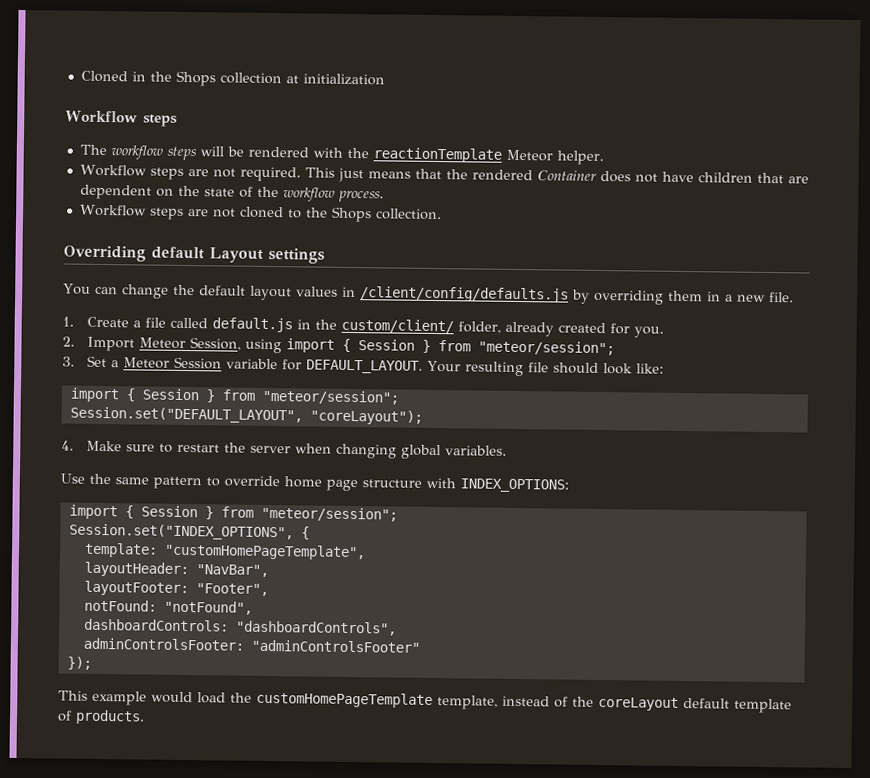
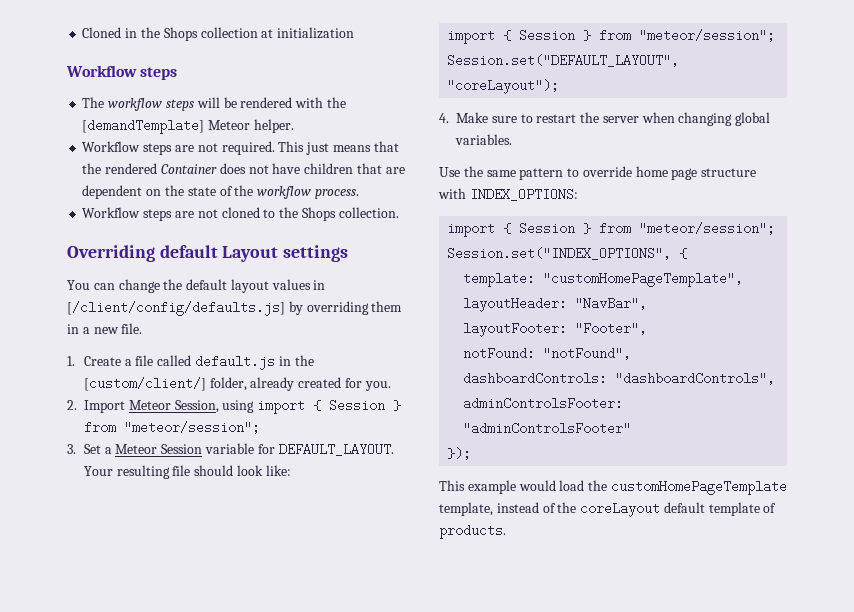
- The workflow steps will be rendered with the reactionTemplate Meteor helper.
+ The workflow steps will be rendered with the [demandTemplate] Meteor helper.
- You can change the default layout values in /client/config/defaults.js by overriding them in a new file.
+ You can change the default layout values in [/client/config/defaults.js] by overriding them in a new file.
- 1. Create a file called default.js in the custom/client/ folder, already created for you.
+ 1. Create a file called default.js in the [custom/client/] folder, already created for you.

